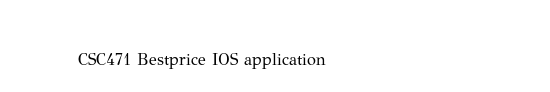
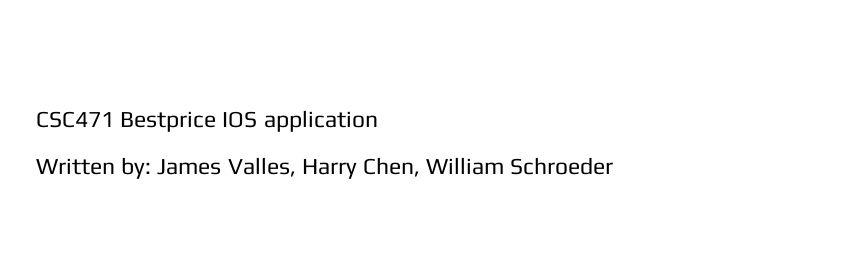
+ Written by: James Valles, Harry Chen, William Schroeder

